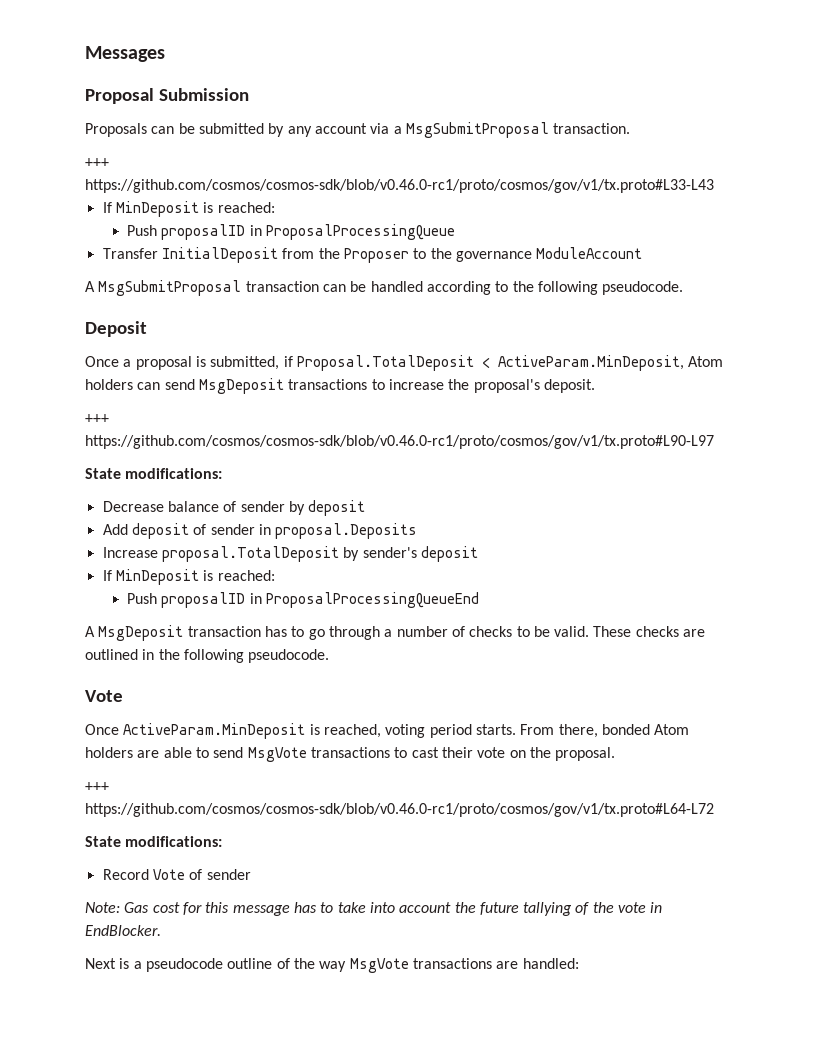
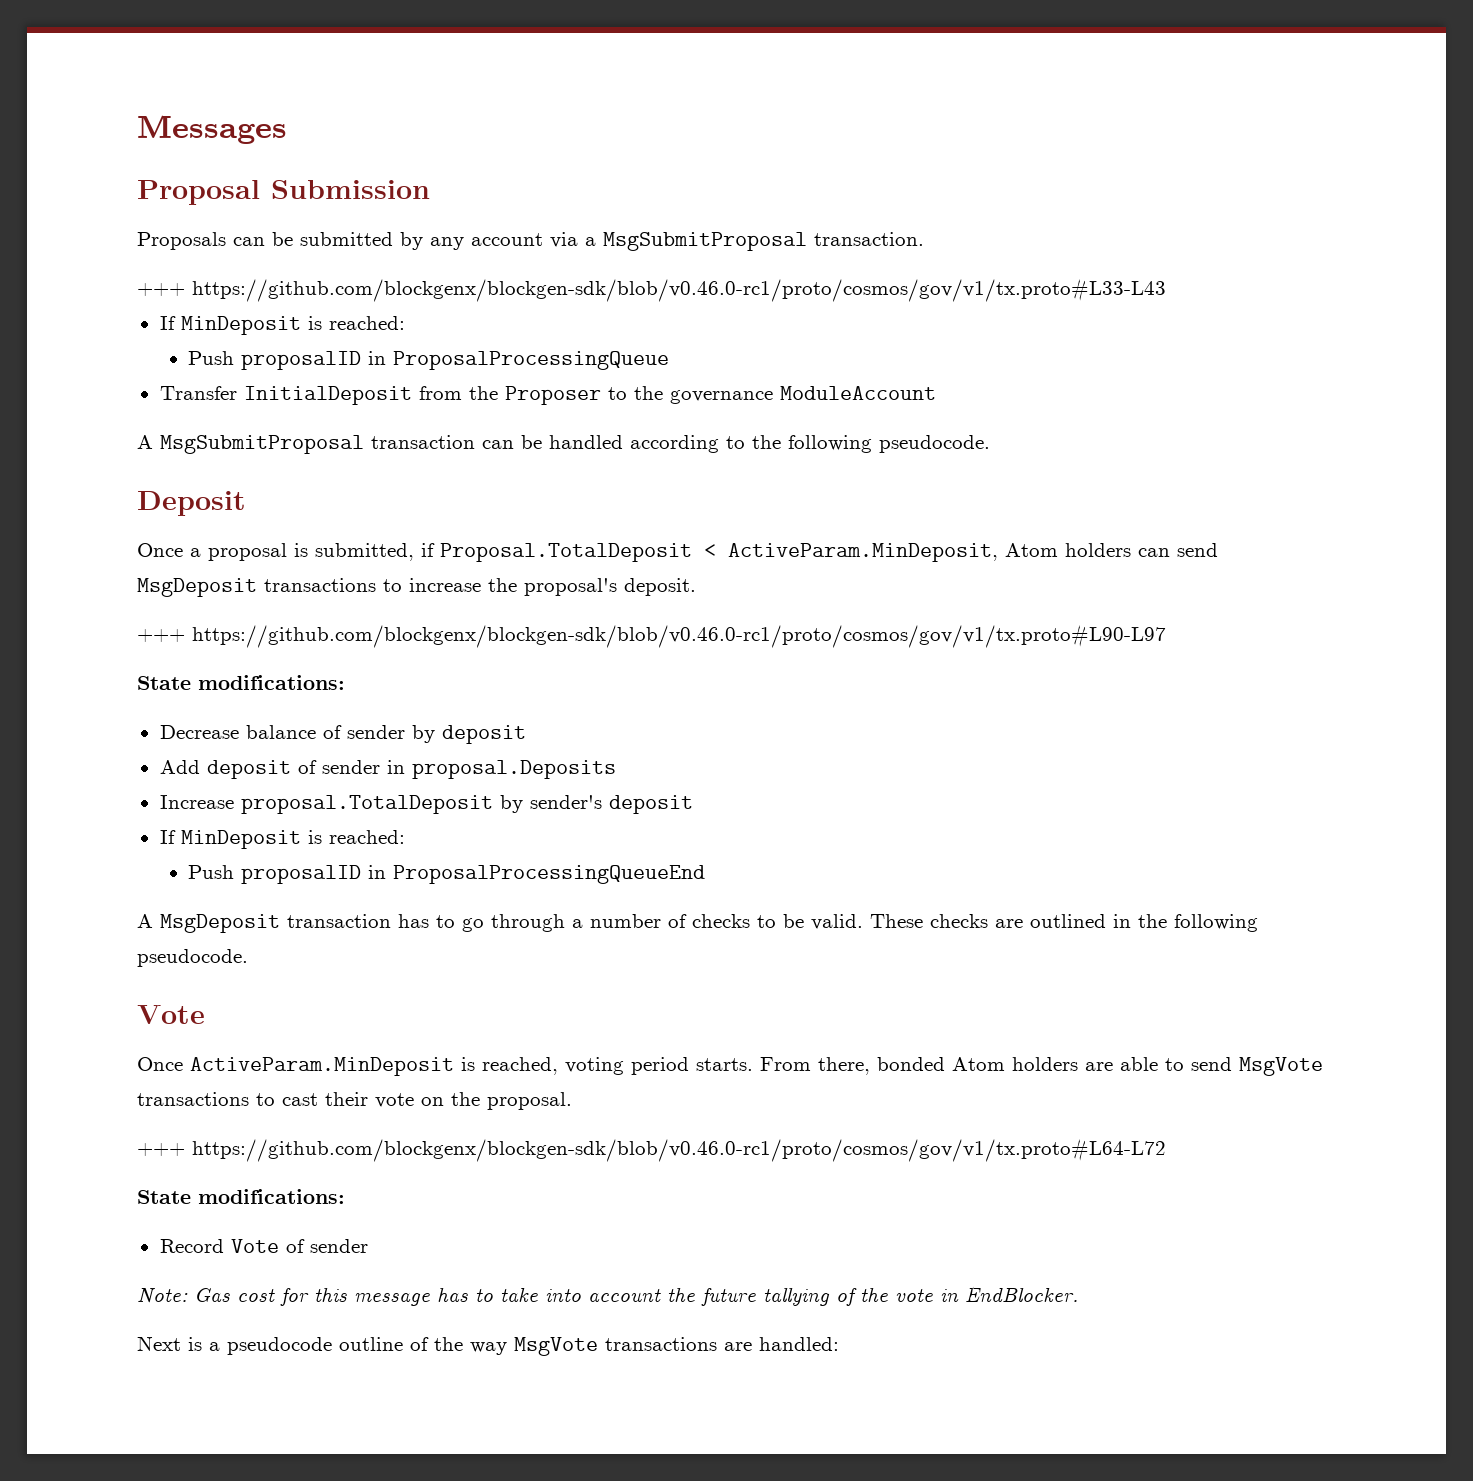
- +++ https://github.com/cosmos/cosmos-sdk/blob/v0.46.0-rc1/proto/cosmos/gov/v1/tx.proto#L33-L43
+ +++ https://github.com/blockgenx/blockgen-sdk/blob/v0.46.0-rc1/proto/cosmos/gov/v1/tx.proto#L33-L43
- +++ https://github.com/cosmos/cosmos-sdk/blob/v0.46.0-rc1/proto/cosmos/gov/v1/tx.proto#L90-L97
+ +++ https://github.com/blockgenx/blockgen-sdk/blob/v0.46.0-rc1/proto/cosmos/gov/v1/tx.proto#L90-L97
- +++ https://github.com/cosmos/cosmos-sdk/blob/v0.46.0-rc1/proto/cosmos/gov/v1/tx.proto#L64-L72
+ +++ https://github.com/blockgenx/blockgen-sdk/blob/v0.46.0-rc1/proto/cosmos/gov/v1/tx.proto#L64-L72

